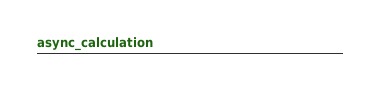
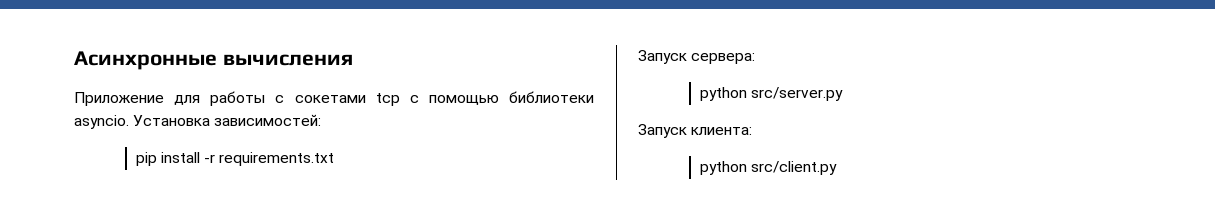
- async_calculation
+ Асинхронные вычисления
+ Приложение для работы с сокетами tcp с помощью библиотеки asyncio. Установка зависимостей:
+ pip install -r requirements.txt
+ Запуск сервера:
+ python src/server.py
+ Запуск клиента:
+ python src/client.py

